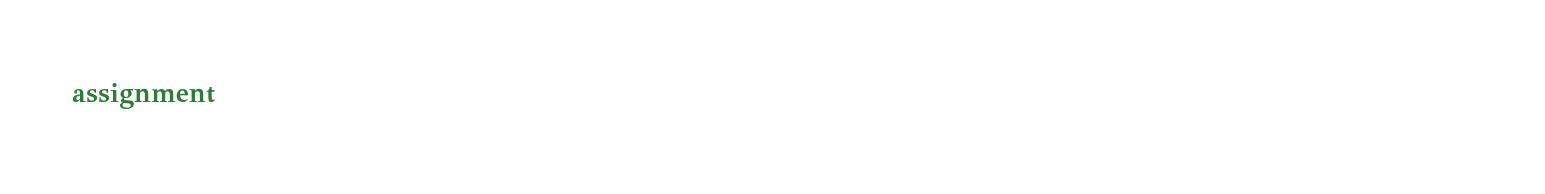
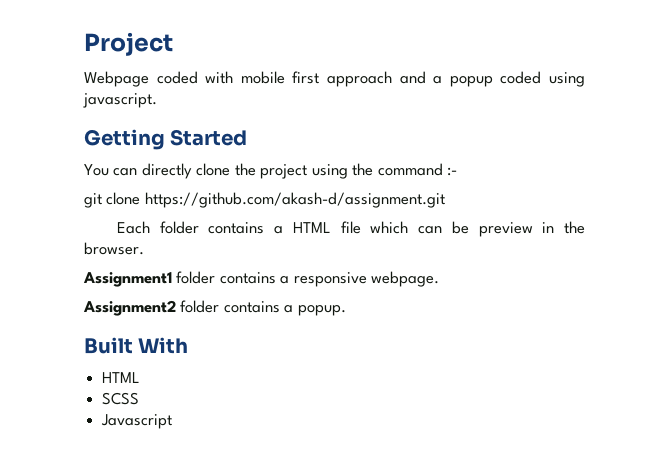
- assignment
+ Project
+ Webpage coded with mobile first approach and a popup coded using javascript.
+ Getting Started
+ You can directly clone the project using the command :-
+ git clone https://github.com/akash-d/assignment.git
+ Each folder contains a HTML file which can be preview in the browser.
+ Assignment1 folder contains a responsive webpage.
+ Assignment2 folder contains a popup.
+ Built With
+ HTML
+ SCSS
+ Javascript

